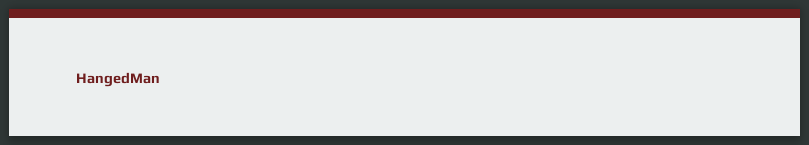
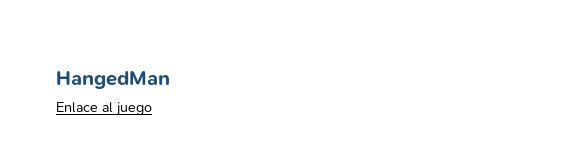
+ Enlace al juego

